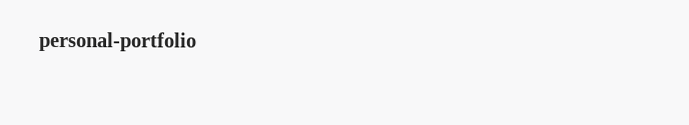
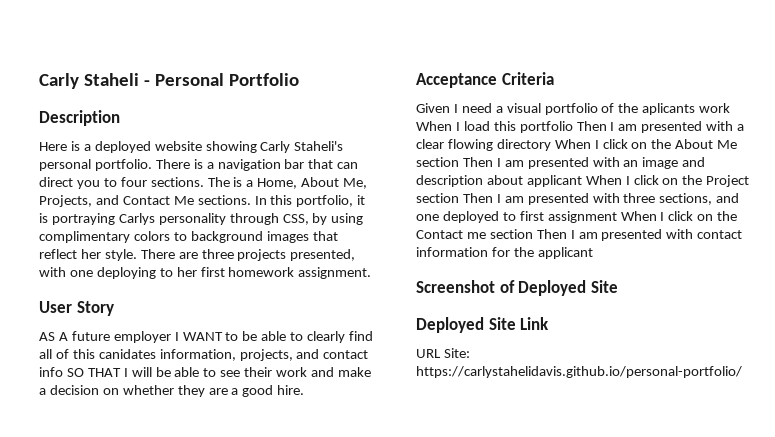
- personal-portfolio
+ Carly Staheli - Personal Portfolio
+ Description
+ Here is a deployed website showing Carly Staheli's personal portfolio. There is a navigation bar that can direct you to four sections. The is a Home, About Me, Projects, and Contact Me sections. In this portfolio, it is portraying Carlys personality through CSS, by using complimentary colors to background images that reflect her style. There are three projects presented, with one deploying to her first homework assignment.
+ User Story
+ AS A future employer I WANT to be able to clearly find all of this canidates information, projects, and contact info SO THAT I will be able to see their work and make a decision on whether they are a good hire.
+ Acceptance Criteria
+ Given I need a visual portfolio of the aplicants work When I load this portfolio Then I am presented with a clear flowing directory When I click on the About Me section Then I am presented with an image and description about applicant When I click on the Project section Then I am presented with three sections, and one deployed to first assignment When I click on the Contact me section Then I am presented with contact information for the applicant
+ Screenshot of Deployed Site
+ Deployed Site Link
+ URL Site: https://carlystahelidavis.github.io/personal-portfolio/

